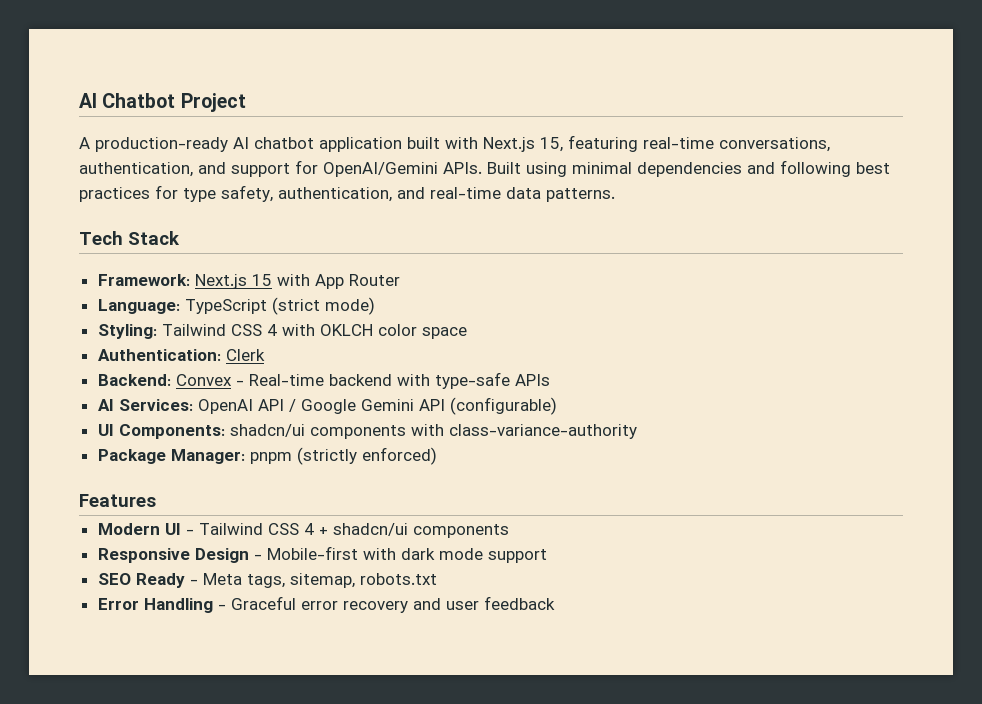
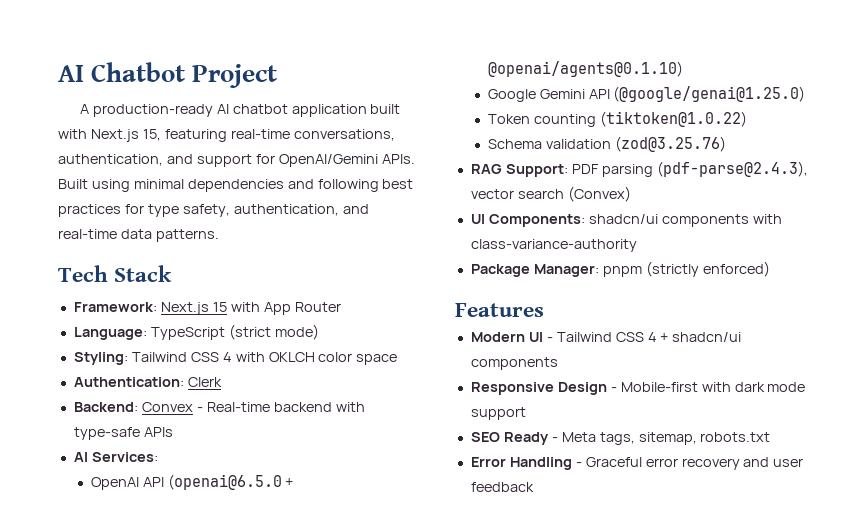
- AI Services: OpenAI API / Google Gemini API (configurable)
+ AI Services:
+ OpenAI API (openai@6.5.0 + @openai/agents@0.1.10)
+ Google Gemini API (@google/genai@1.25.0)
+ Token counting (tiktoken@1.0.22)
+ Schema validation (zod@3.25.76)
+ RAG Support: PDF parsing (pdf-parse@2.4.3), vector search (Convex)

